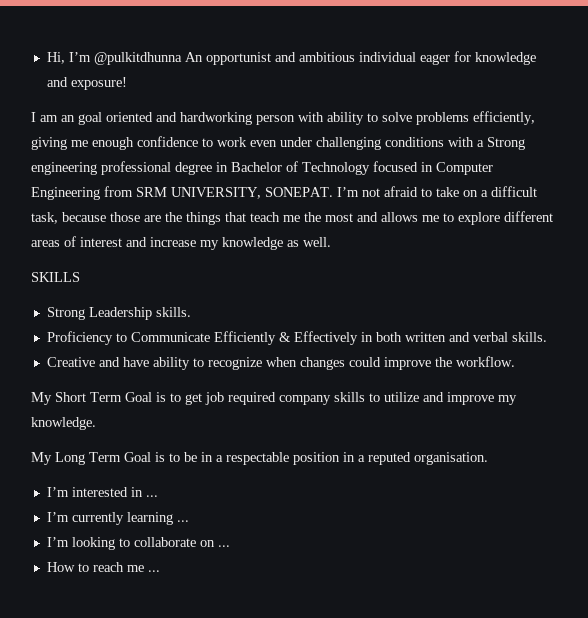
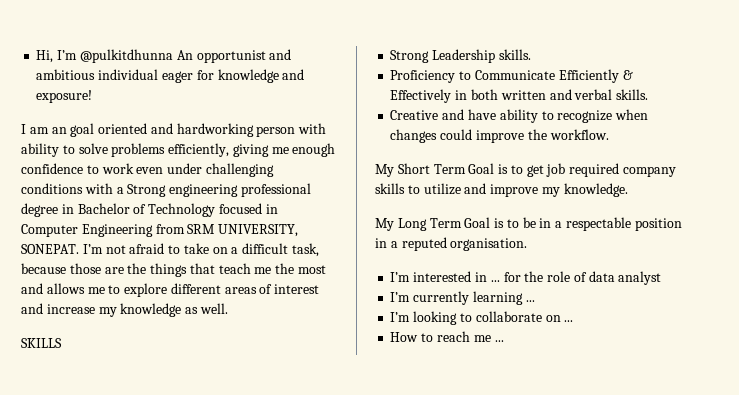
- I’m interested in ...
+ I’m interested in ... for the role of data analyst

